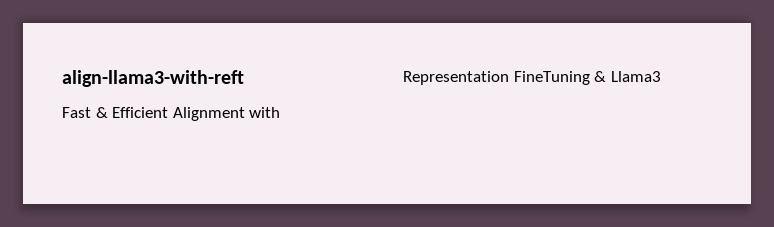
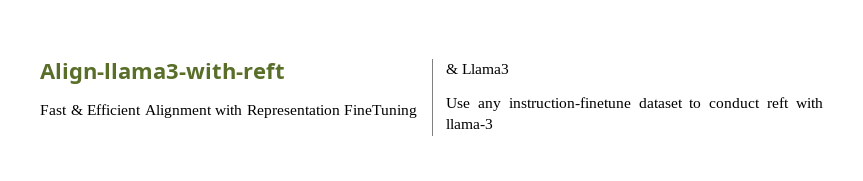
- align-llama3-with-reft
+ Align-llama3-with-reft
+ Use any instruction-finetune dataset to conduct reft with llama-3

